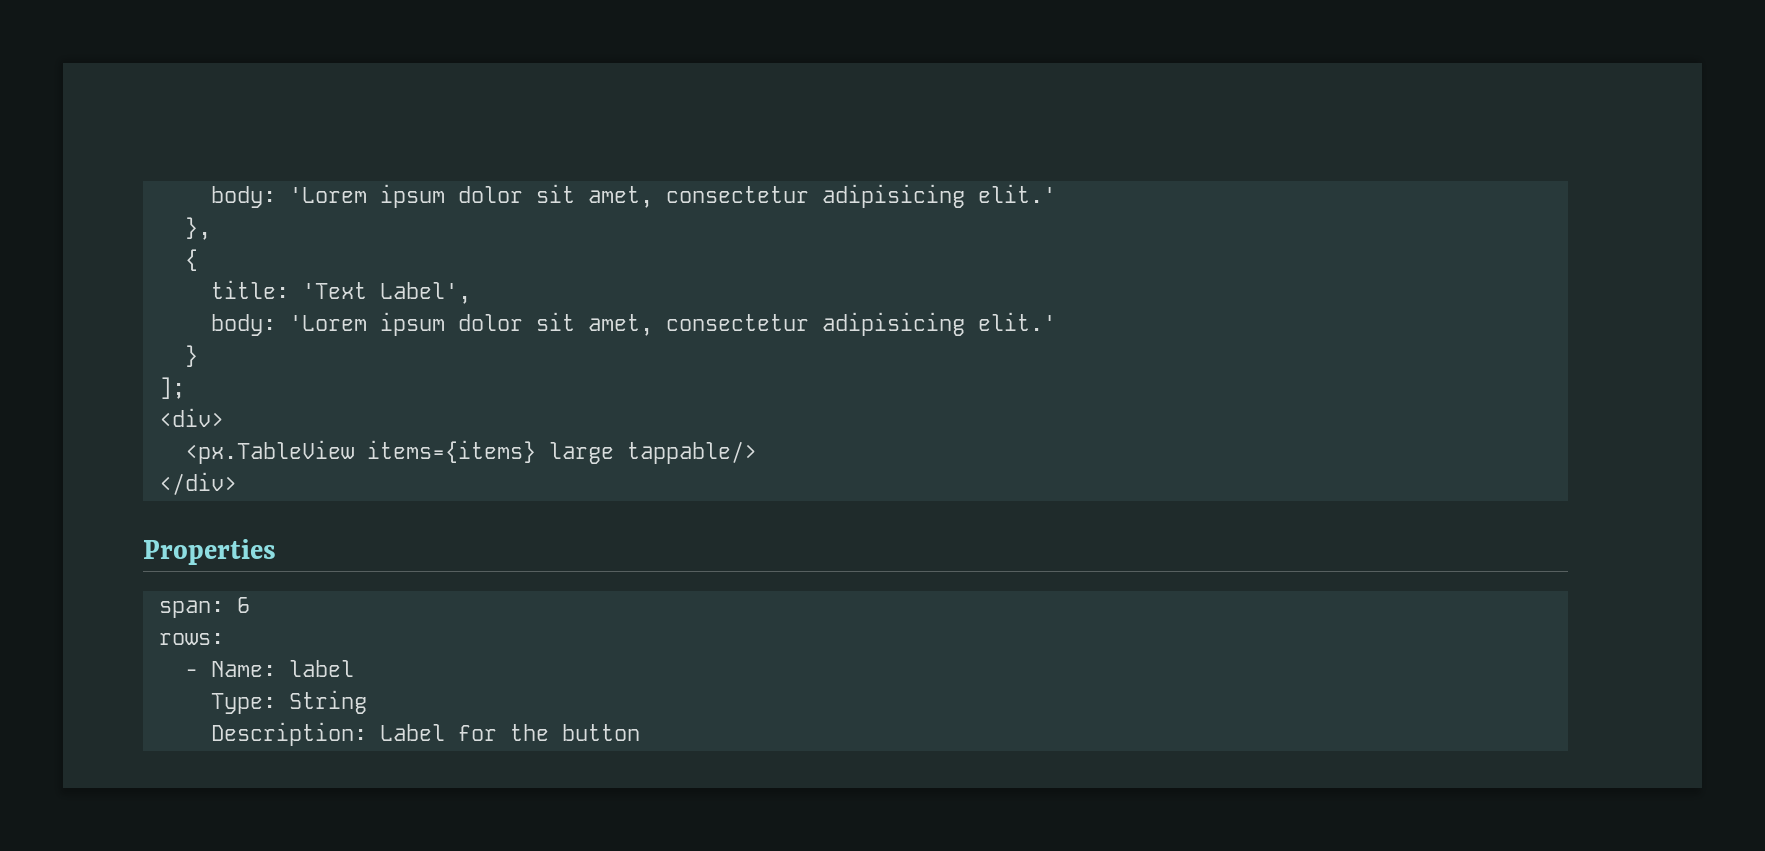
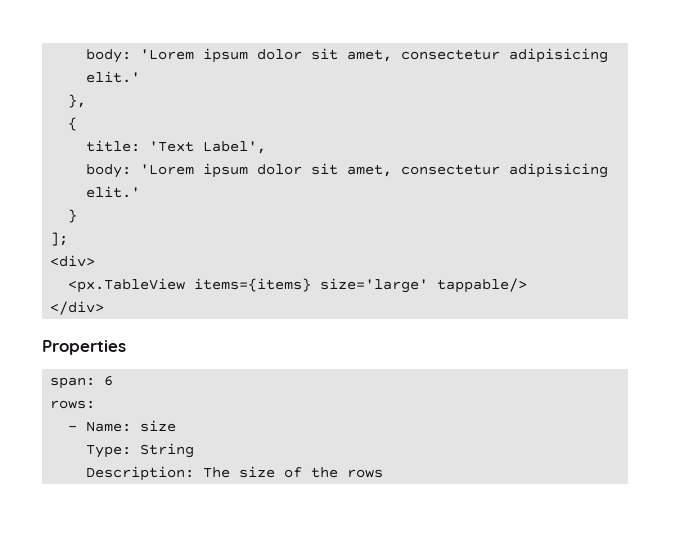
- <px.TableView items={items} large tappable/>
+ <px.TableView items={items} size='large' tappable/>
- - Name: label
+ - Name: size
- Description: Label for the button
+ Description: The size of the rows

